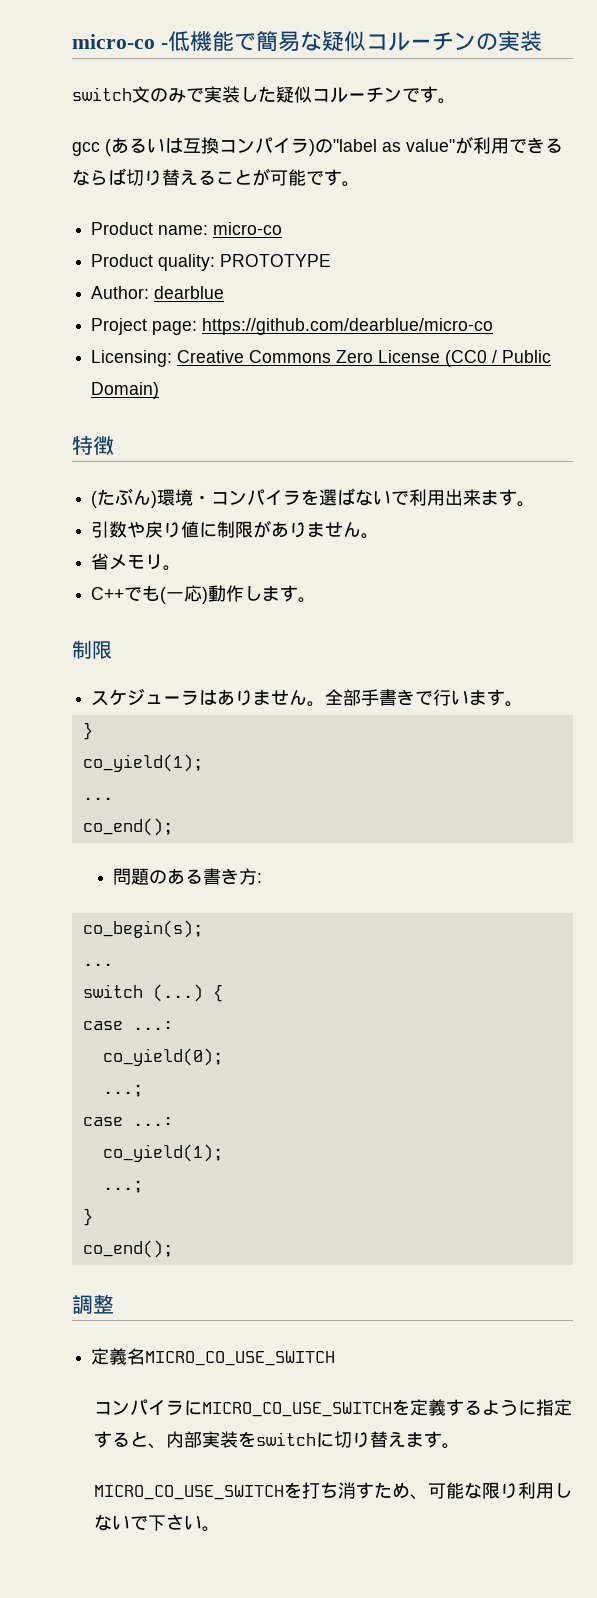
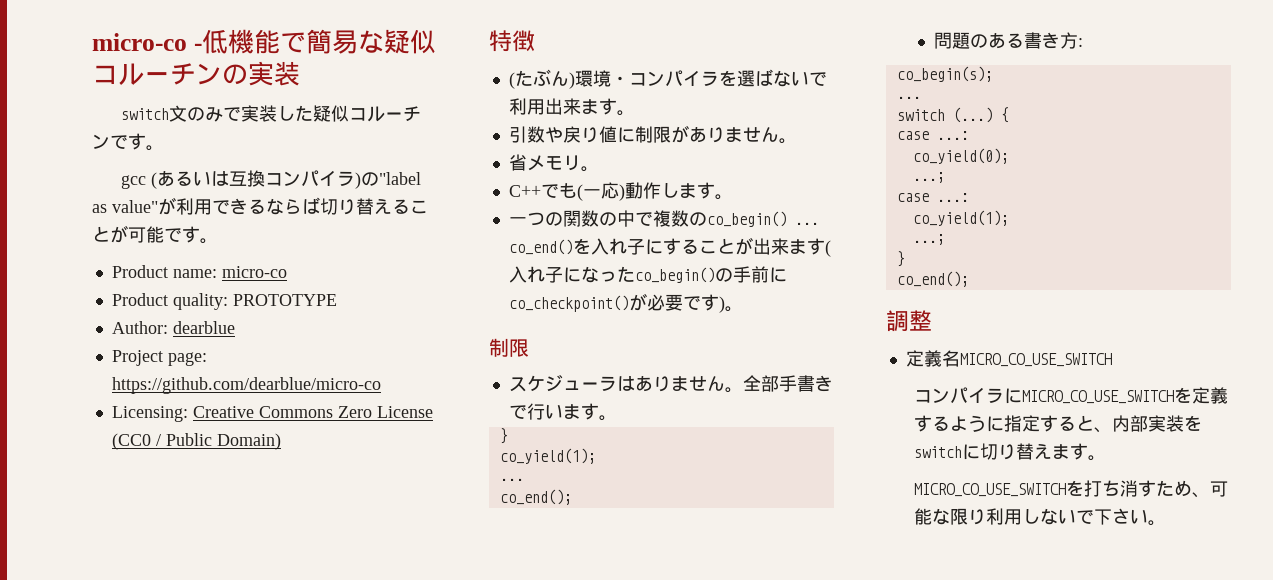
+ 一つの関数の中で複数のco_begin() ... co_end()を入れ子にすることが出来ます(入れ子になったco_begin()の手前にco_checkpoint()が必要です)。

